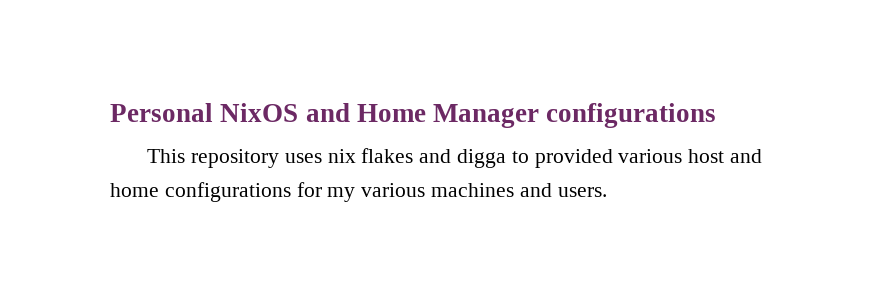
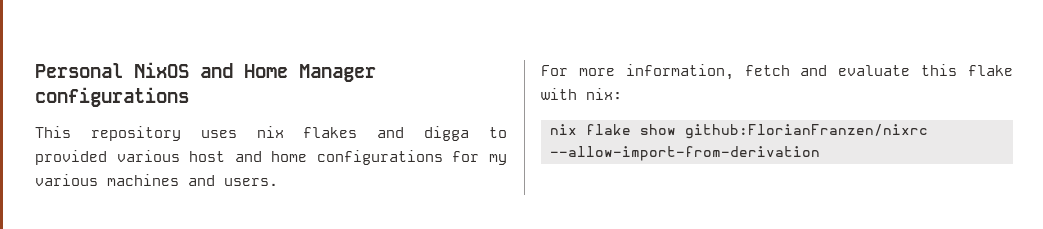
+ For more information, fetch and evaluate this flake with nix:
+ nix flake show github:FlorianFranzen/nixrc --allow-import-from-derivation

